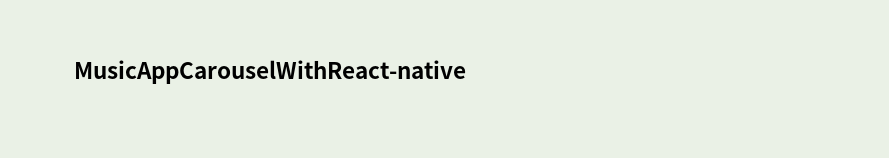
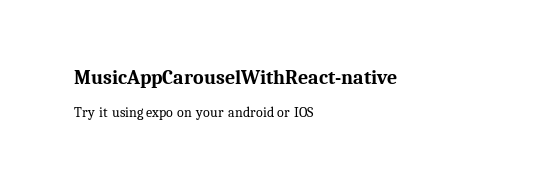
+ Try it using expo on your android or IOS

